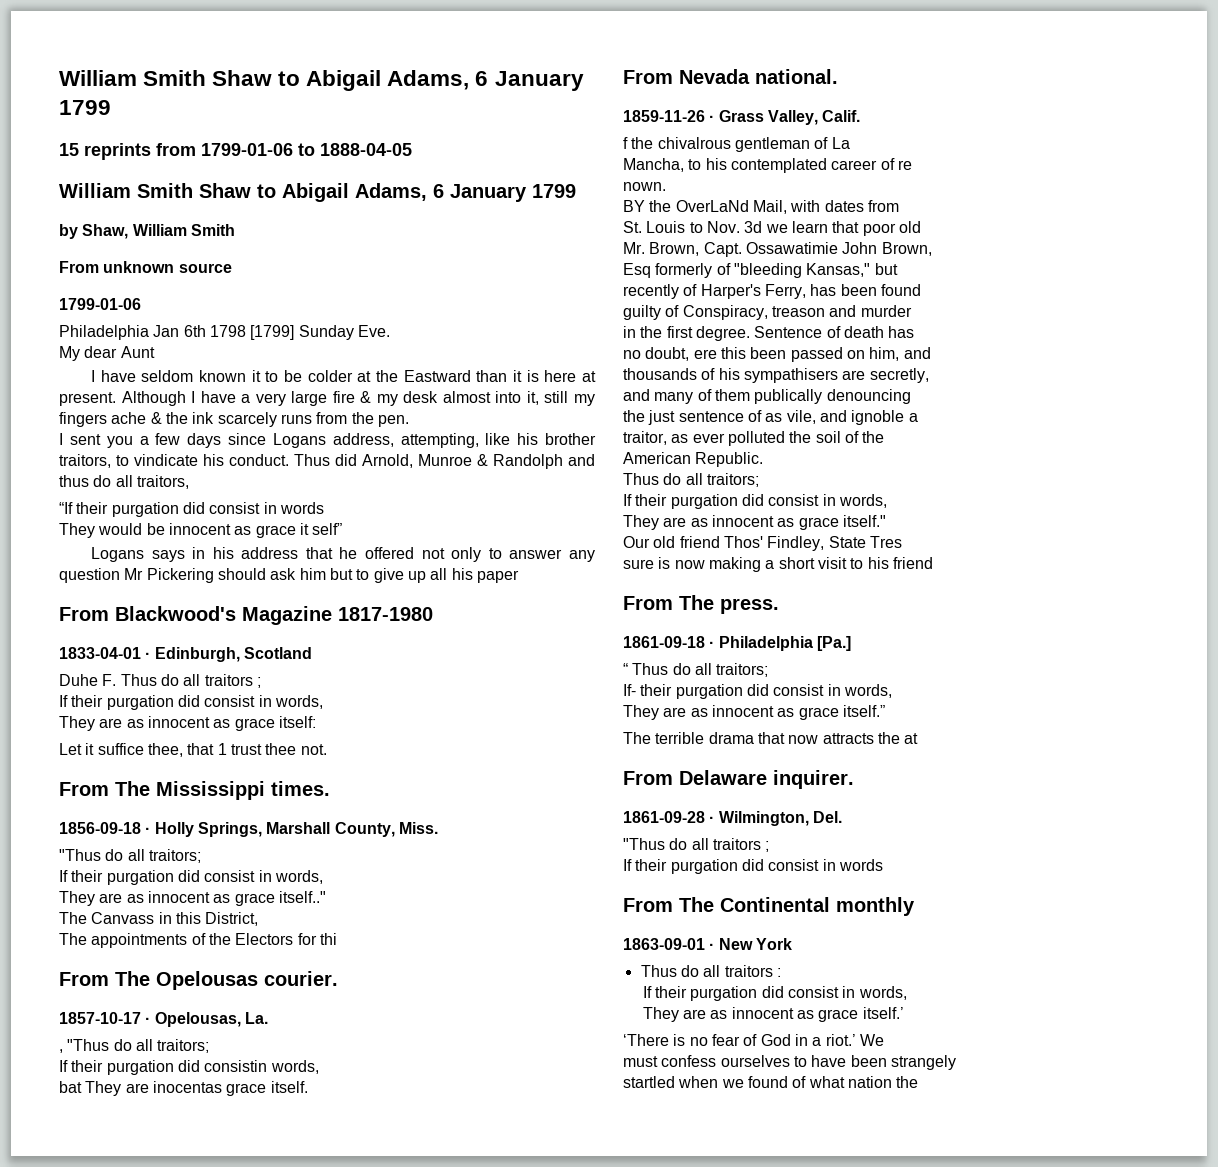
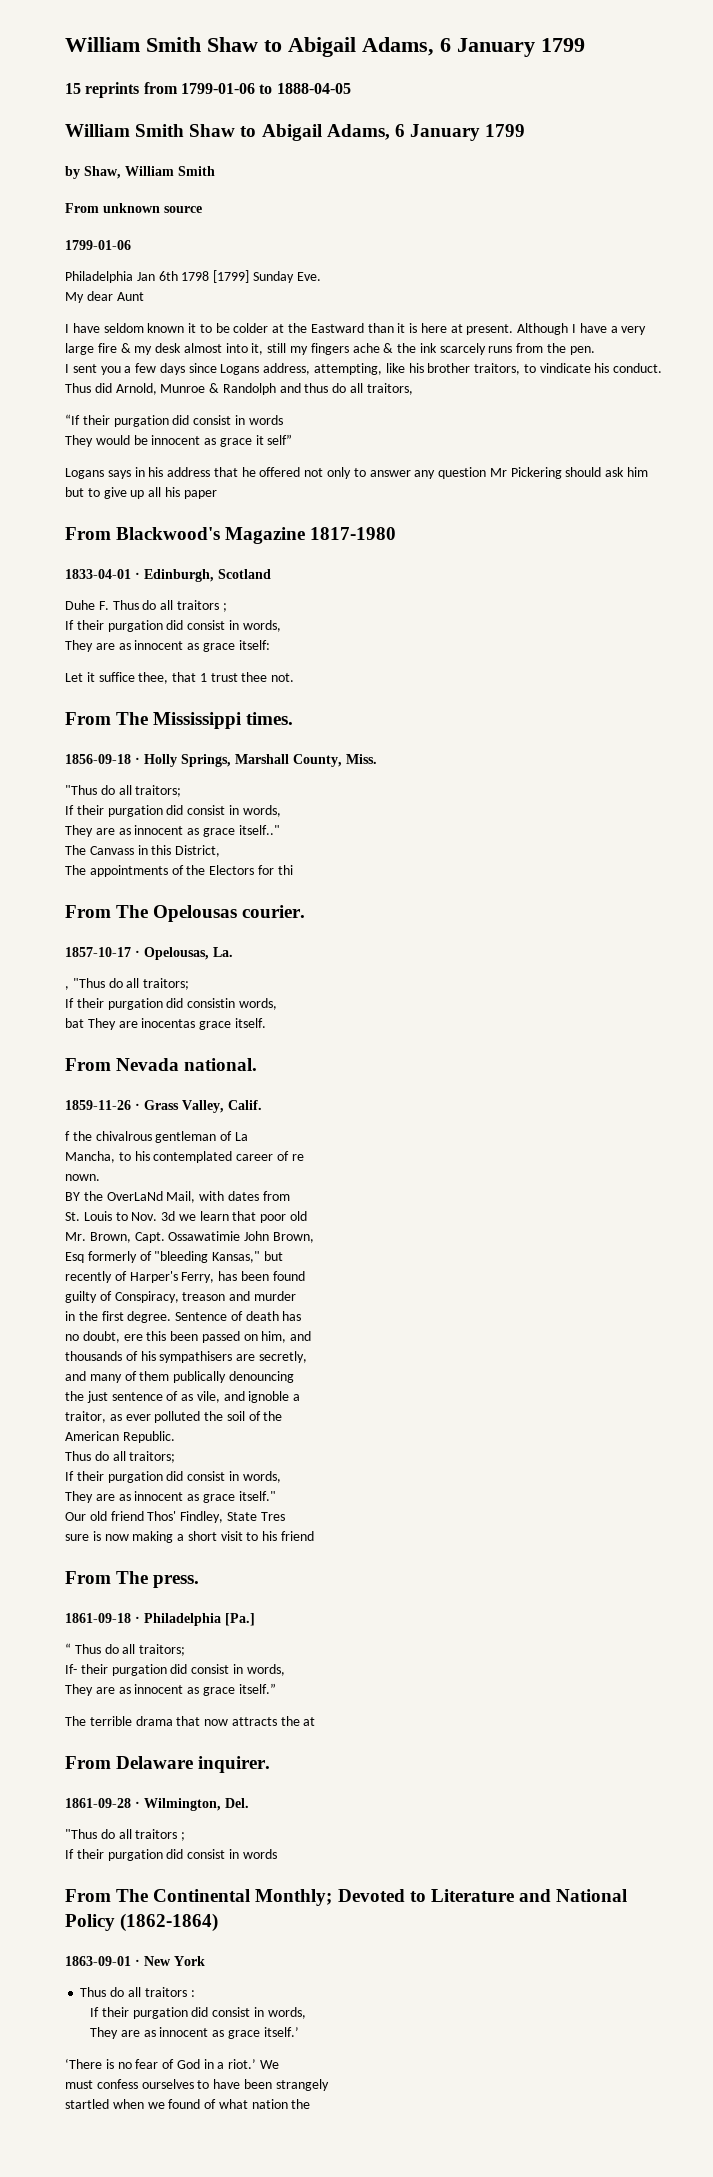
- From The Continental monthly
+ From The Continental Monthly; Devoted to Literature and National Policy (1862-1864)

